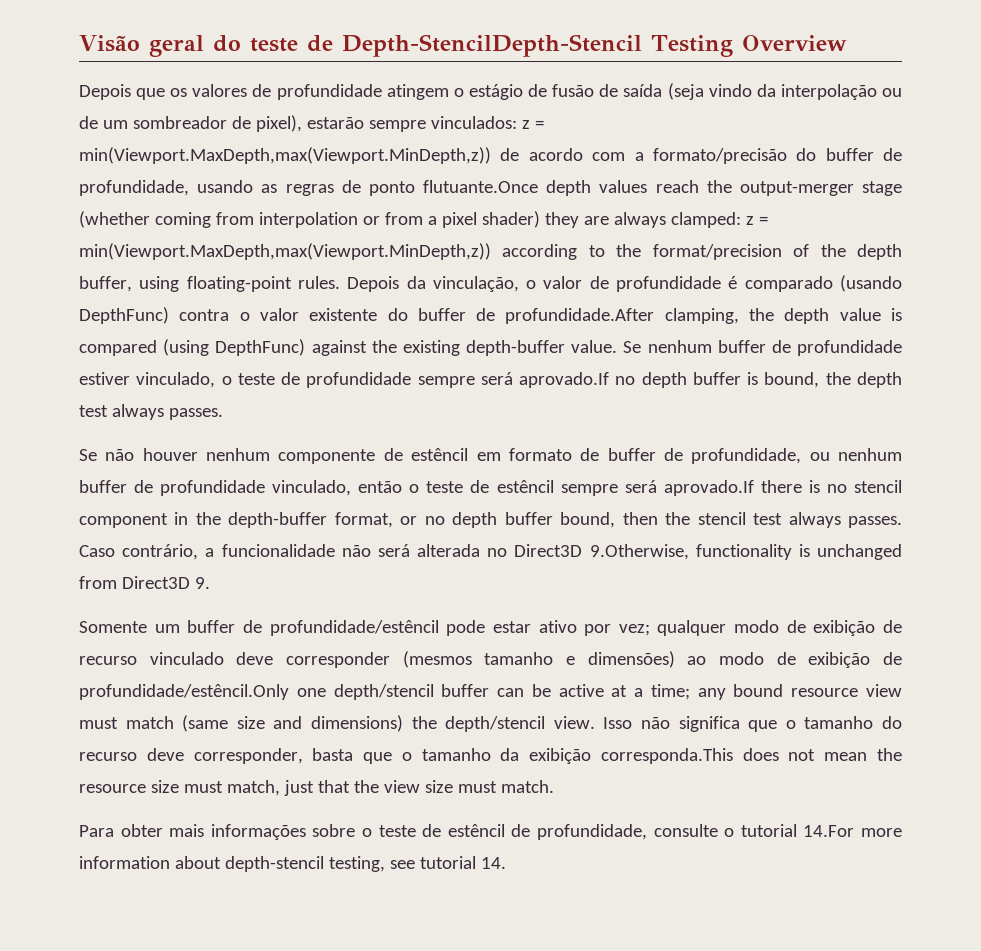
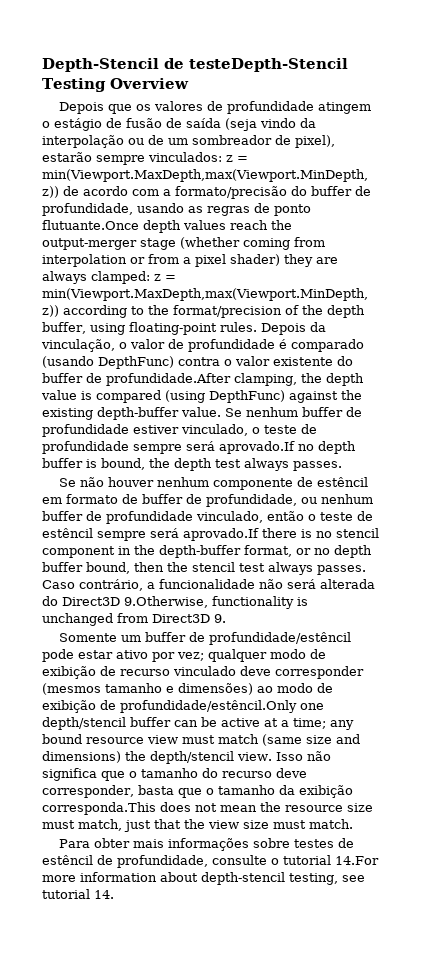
- Visão geral do teste de Depth-StencilDepth-Stencil Testing Overview
+ Depth-Stencil de testeDepth-Stencil Testing Overview
- Caso contrário, a funcionalidade não será alterada no Direct3D 9.Otherwise, functionality is unchanged from Direct3D 9.
+ Caso contrário, a funcionalidade não será alterada do Direct3D 9.Otherwise, functionality is unchanged from Direct3D 9.
- Para obter mais informações sobre o teste de estêncil de profundidade, consulte o tutorial 14.For more information about depth-stencil testing, see tutorial 14.
+ Para obter mais informações sobre testes de estêncil de profundidade, consulte o tutorial 14.For more information about depth-stencil testing, see tutorial 14.

